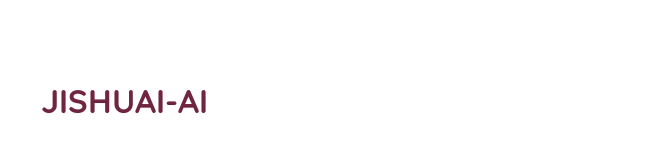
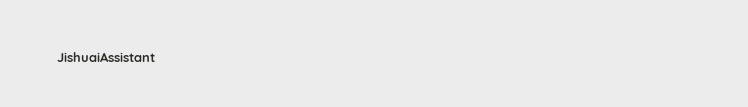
- JISHUAI-AI
+ JishuaiAssistant

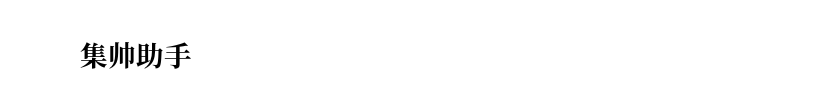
- JishuaiAssistant
+ 集帅助手

